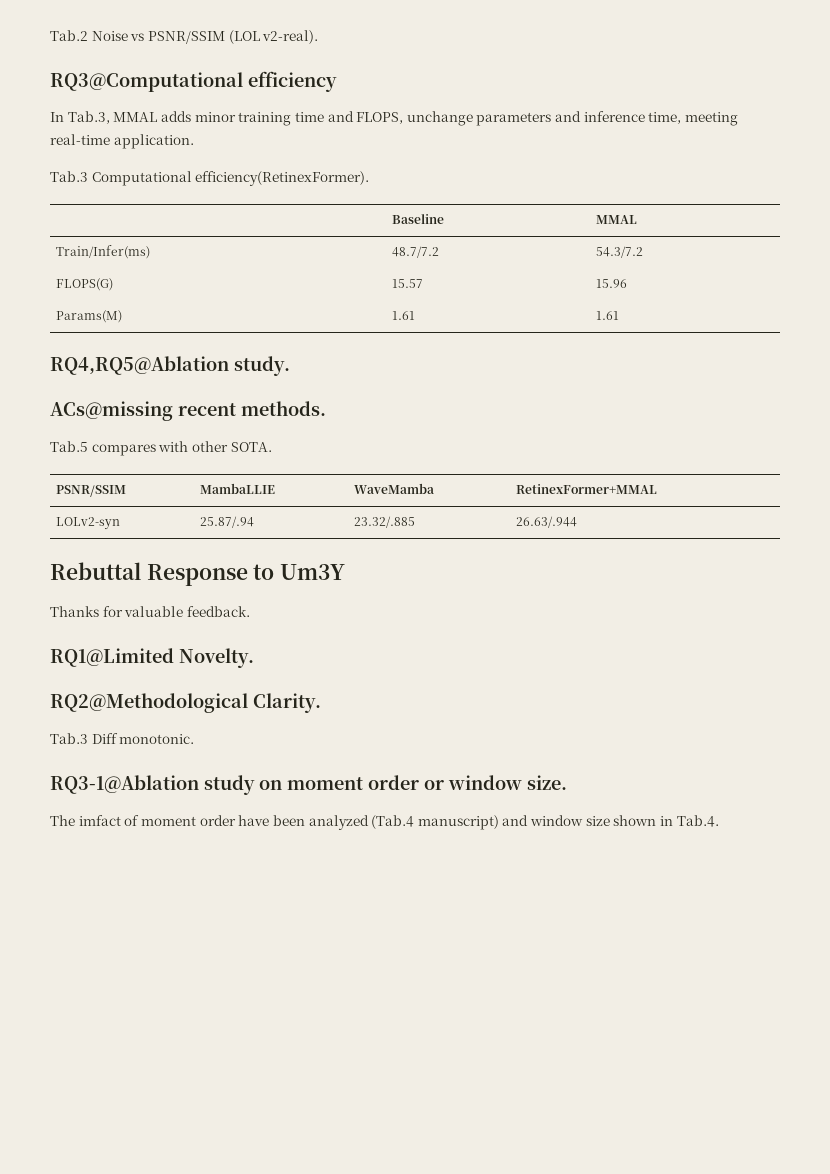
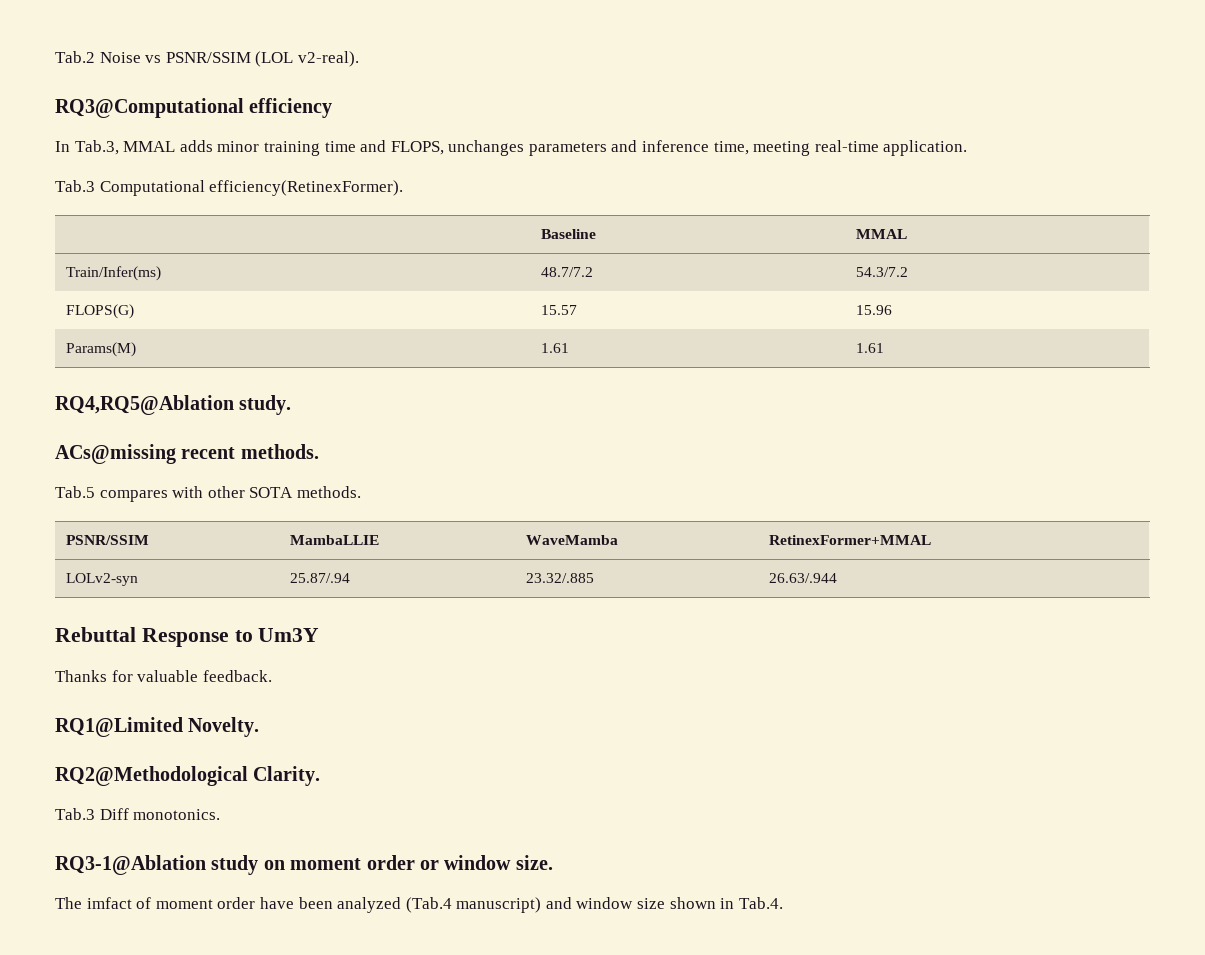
- In Tab.3, MMAL adds minor training time and FLOPS, unchange parameters and inference time, meeting real-time application.
+ In Tab.3, MMAL adds minor training time and FLOPS, unchanges parameters and inference time, meeting real-time application.
- Tab.5 compares with other SOTA.
+ Tab.5 compares with other SOTA methods.
- Tab.3 Diff monotonic.
+ Tab.3 Diff monotonics.

